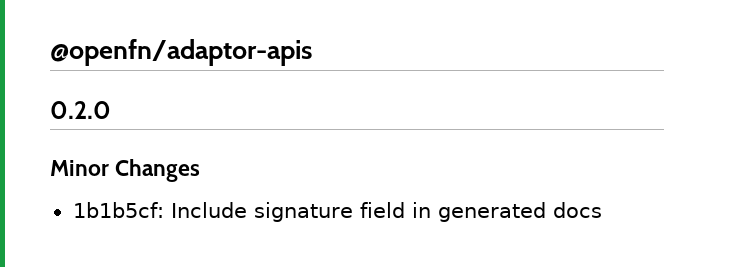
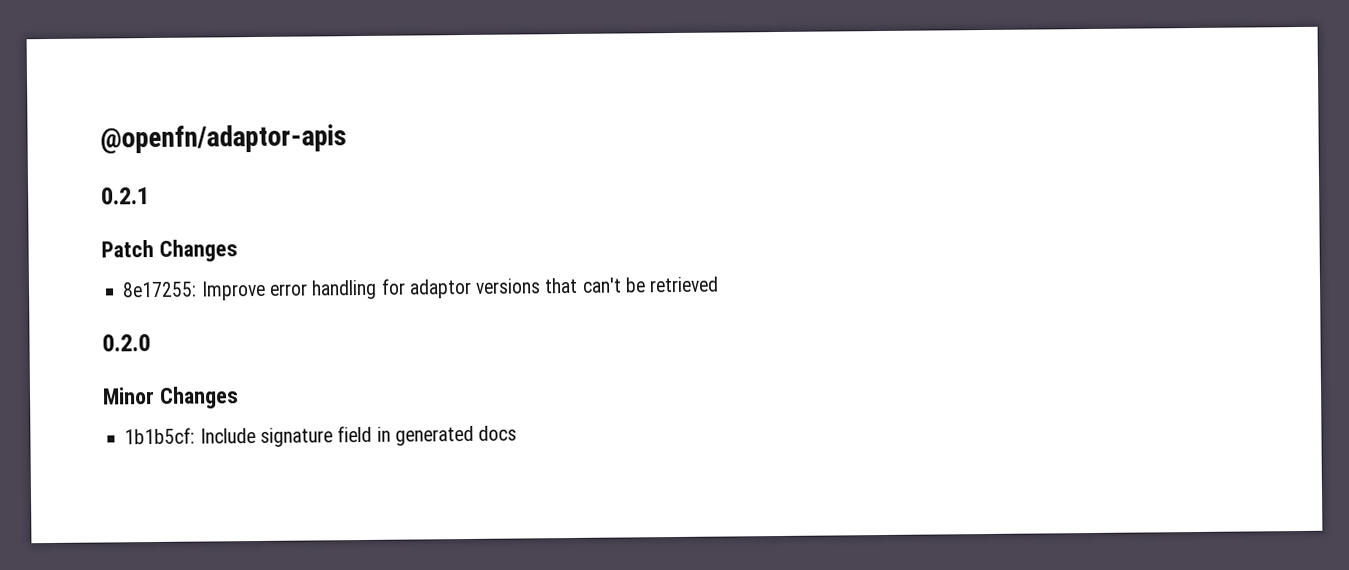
+ 0.2.1
+ Patch Changes
+ 8e17255: Improve error handling for adaptor versions that can't be retrieved

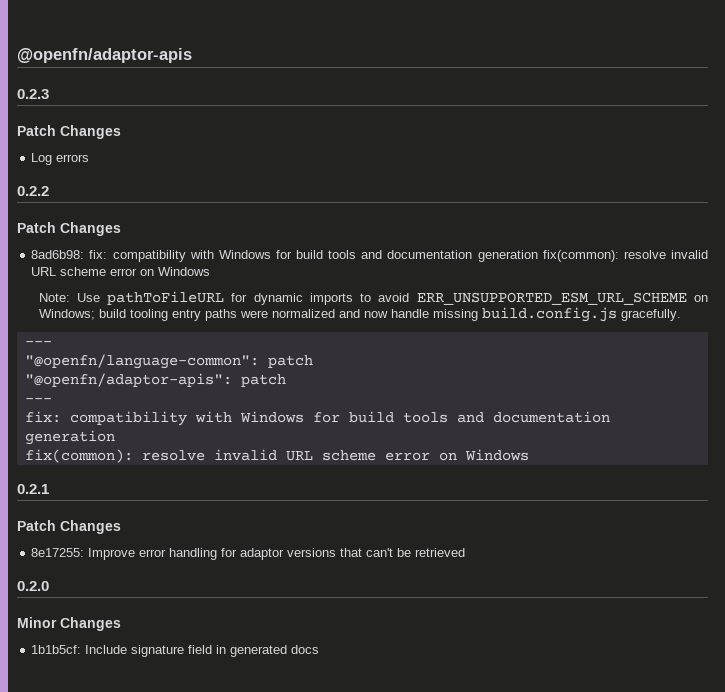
+ 0.2.3
+ Patch Changes
+ Log errors
+ 0.2.2
+ Patch Changes
+ 8ad6b98: fix: compatibility with Windows for build tools and documentation generation fix(common): resolve invalid URL scheme error on Windows
+ Note: Use pathToFileURL for dynamic imports to avoid ERR_UNSUPPORTED_ESM_URL_SCHEME on Windows; build tooling entry paths were normalized and now handle missing build.config.js gracefully.
+ ---
+ "@openfn/language-common": patch
+ "@openfn/adaptor-apis": patch
+ ---
+ fix: compatibility with Windows for build tools and documentation generation
+ fix(common): resolve invalid URL scheme error on Windows

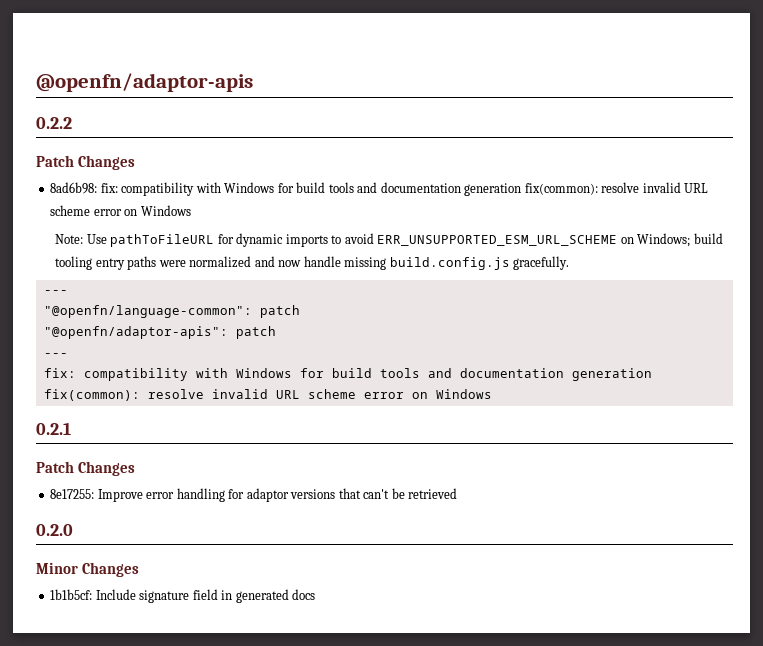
- 0.2.3
- Patch Changes
- Log errors

